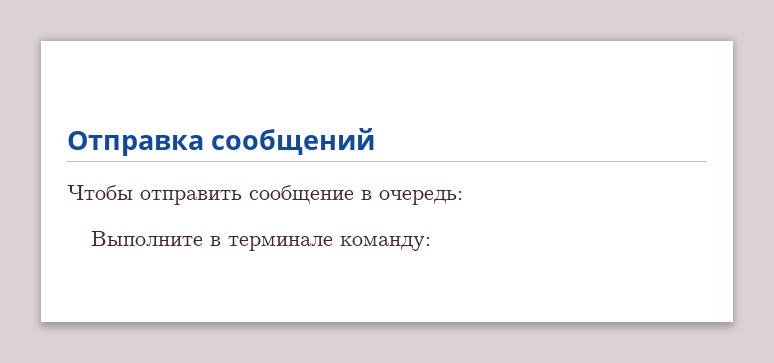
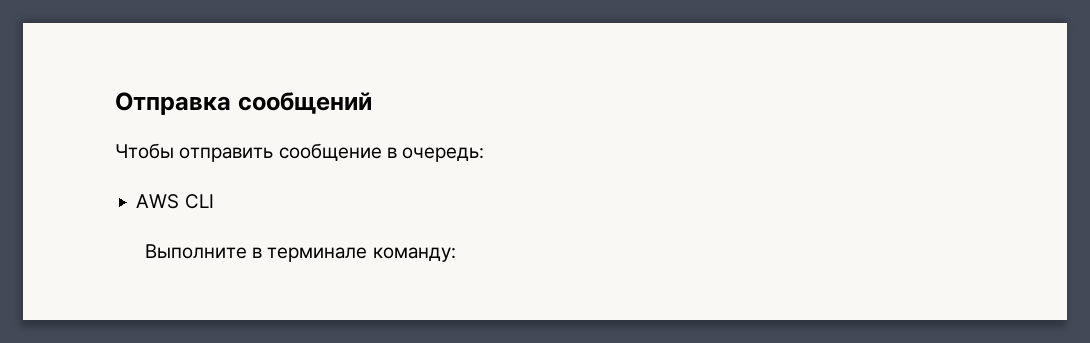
+ AWS CLI

